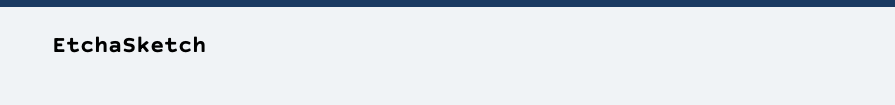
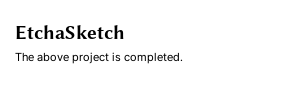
+ The above project is completed.

